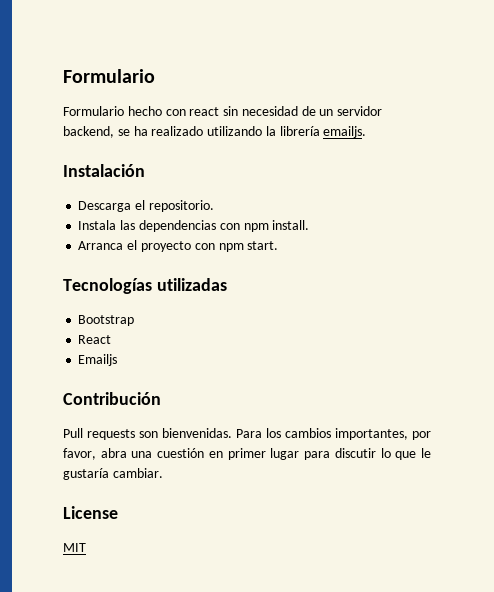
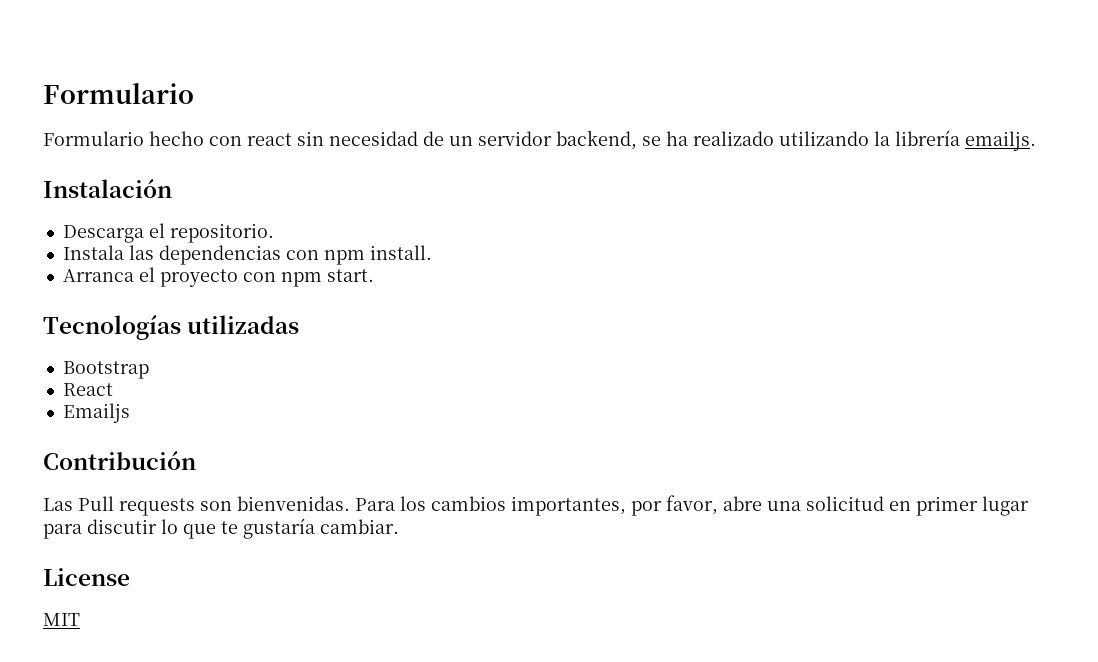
- Pull requests son bienvenidas.
+ Las Pull requests son bienvenidas.
- Para los cambios importantes, por favor, abra una cuestión en primer lugar para discutir lo que le gustaría cambiar.
+ Para los cambios importantes, por favor, abre una solicitud en primer lugar para discutir lo que te gustaría cambiar.

